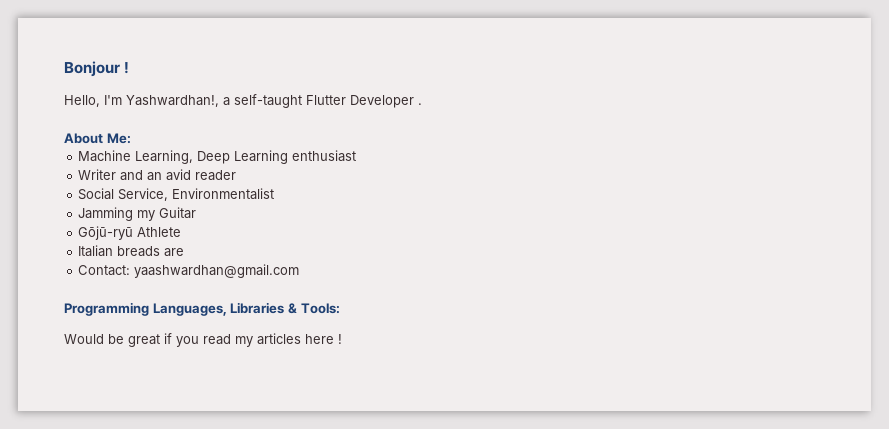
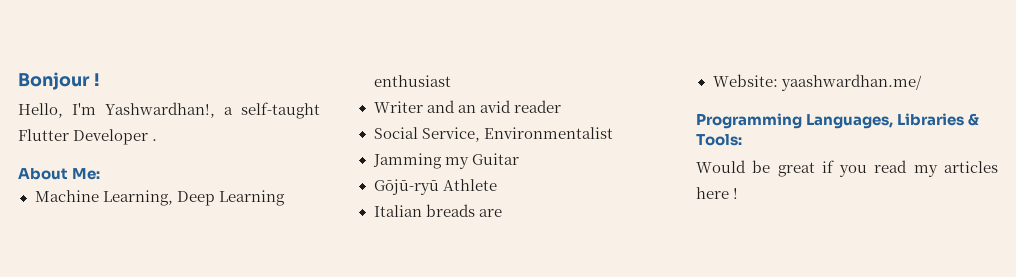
- Contact: yaashwardhan@gmail.com
+ Website: yaashwardhan.me/

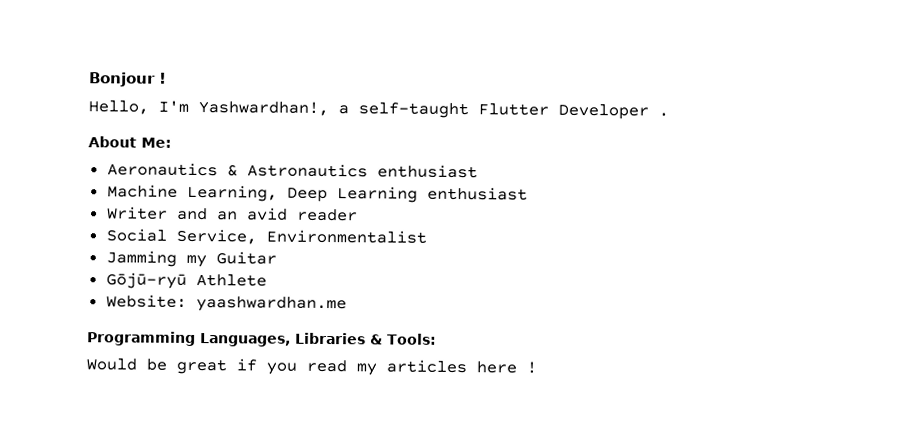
+ Aeronautics & Astronautics enthusiast
- Italian breads are
- Website: yaashwardhan.me/
+ Website: yaashwardhan.me

